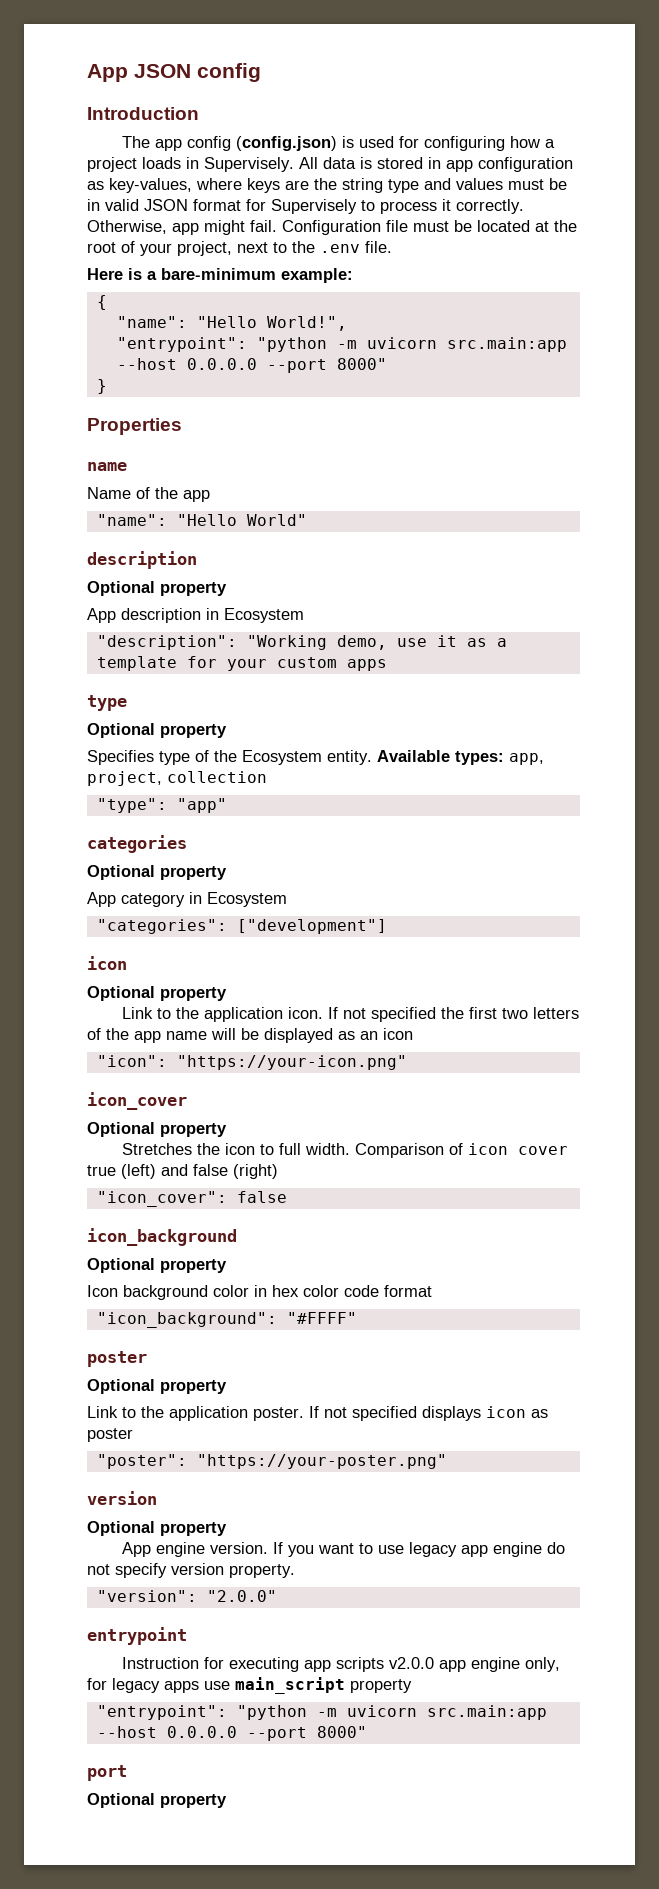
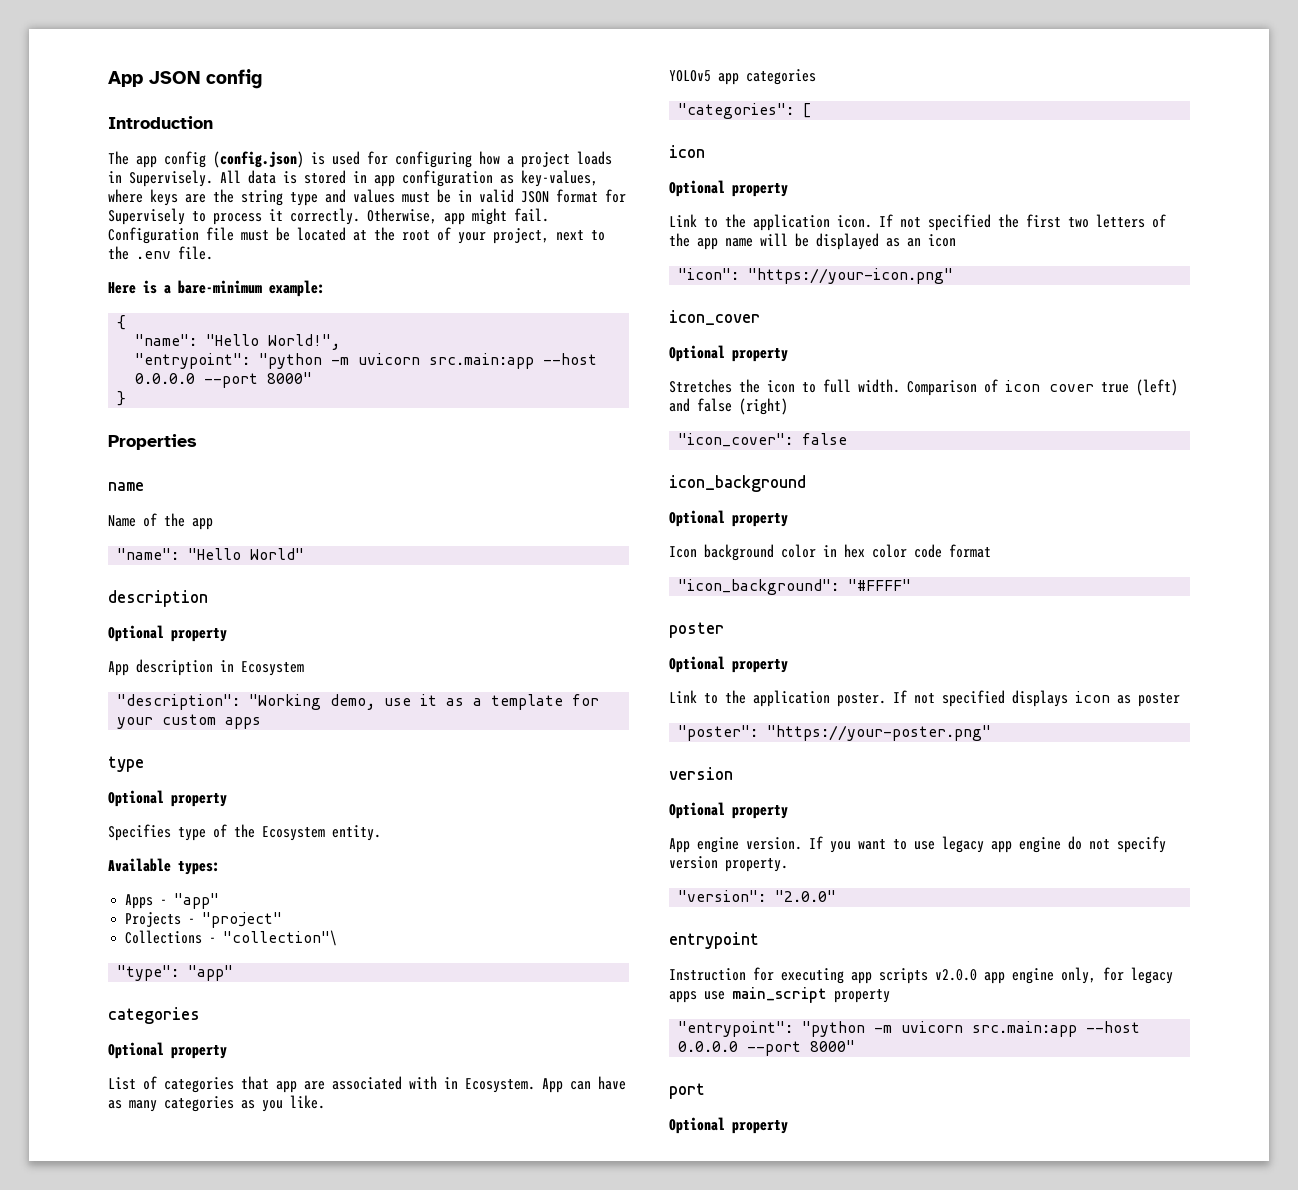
- Specifies type of the Ecosystem entity. Available types: app, project, collection
+ Specifies type of the Ecosystem entity.
+ Available types:
+ Apps - "app"
+ Projects - "project"
+ Collections - "collection"\
- App category in Ecosystem
+ List of categories that app are associated with in Ecosystem. App can have as many categories as you like.
+ YOLOv5 app categories
- "categories": ["development"]
+ "categories": [

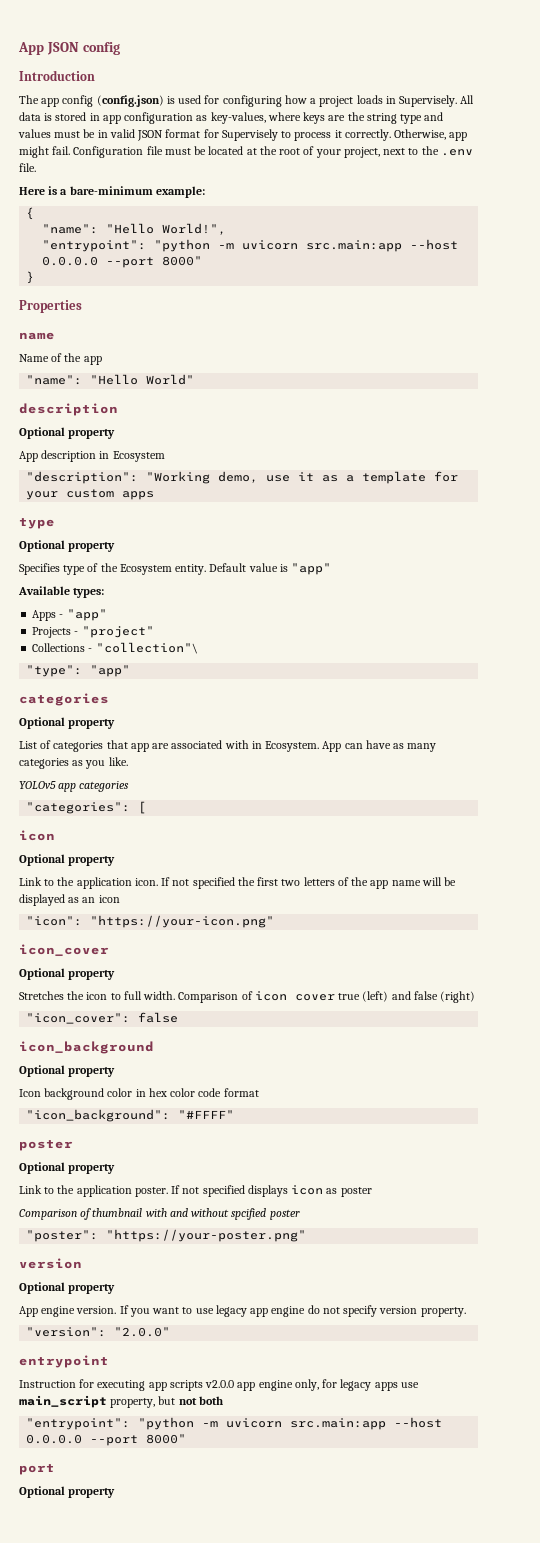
+ Default value is "app"
+ Comparison of thumbnail with and without spcified poster
- Instruction for executing app scripts v2.0.0 app engine only, for legacy apps use main_script property
+ Instruction for executing app scripts v2.0.0 app engine only, for legacy apps use main_script property, but not both

